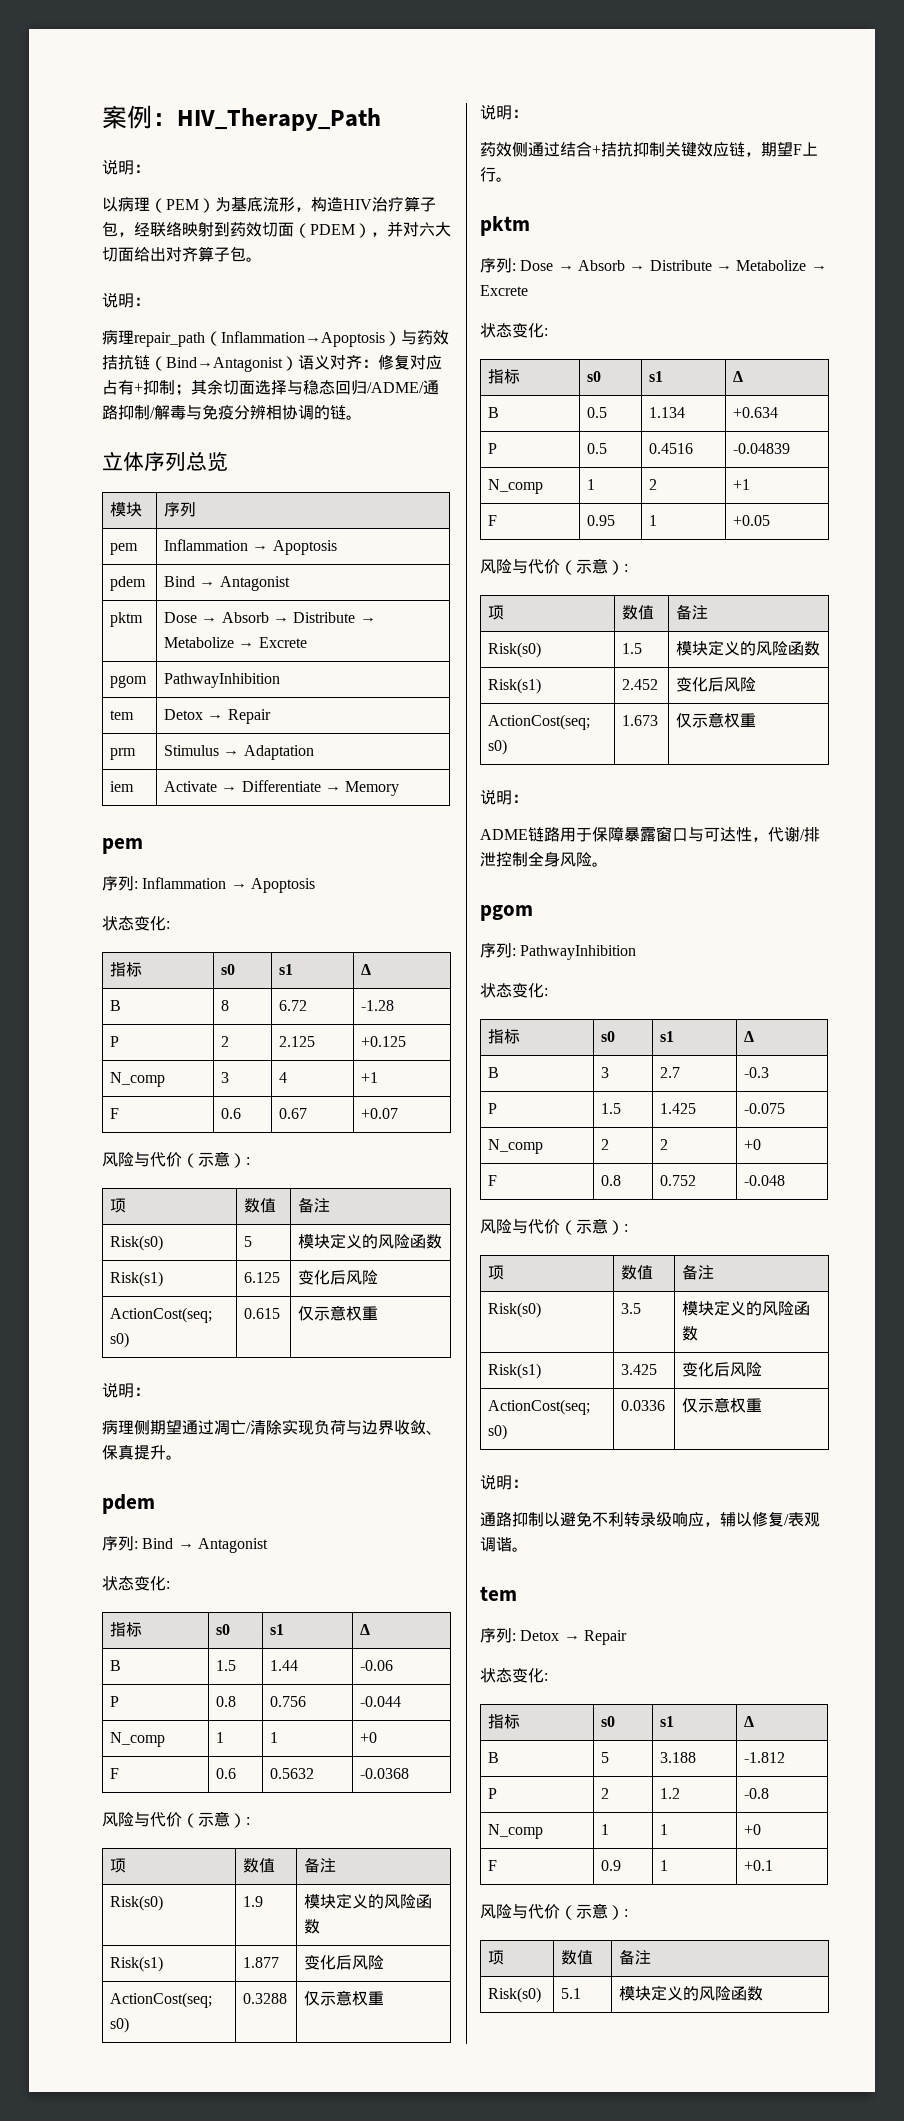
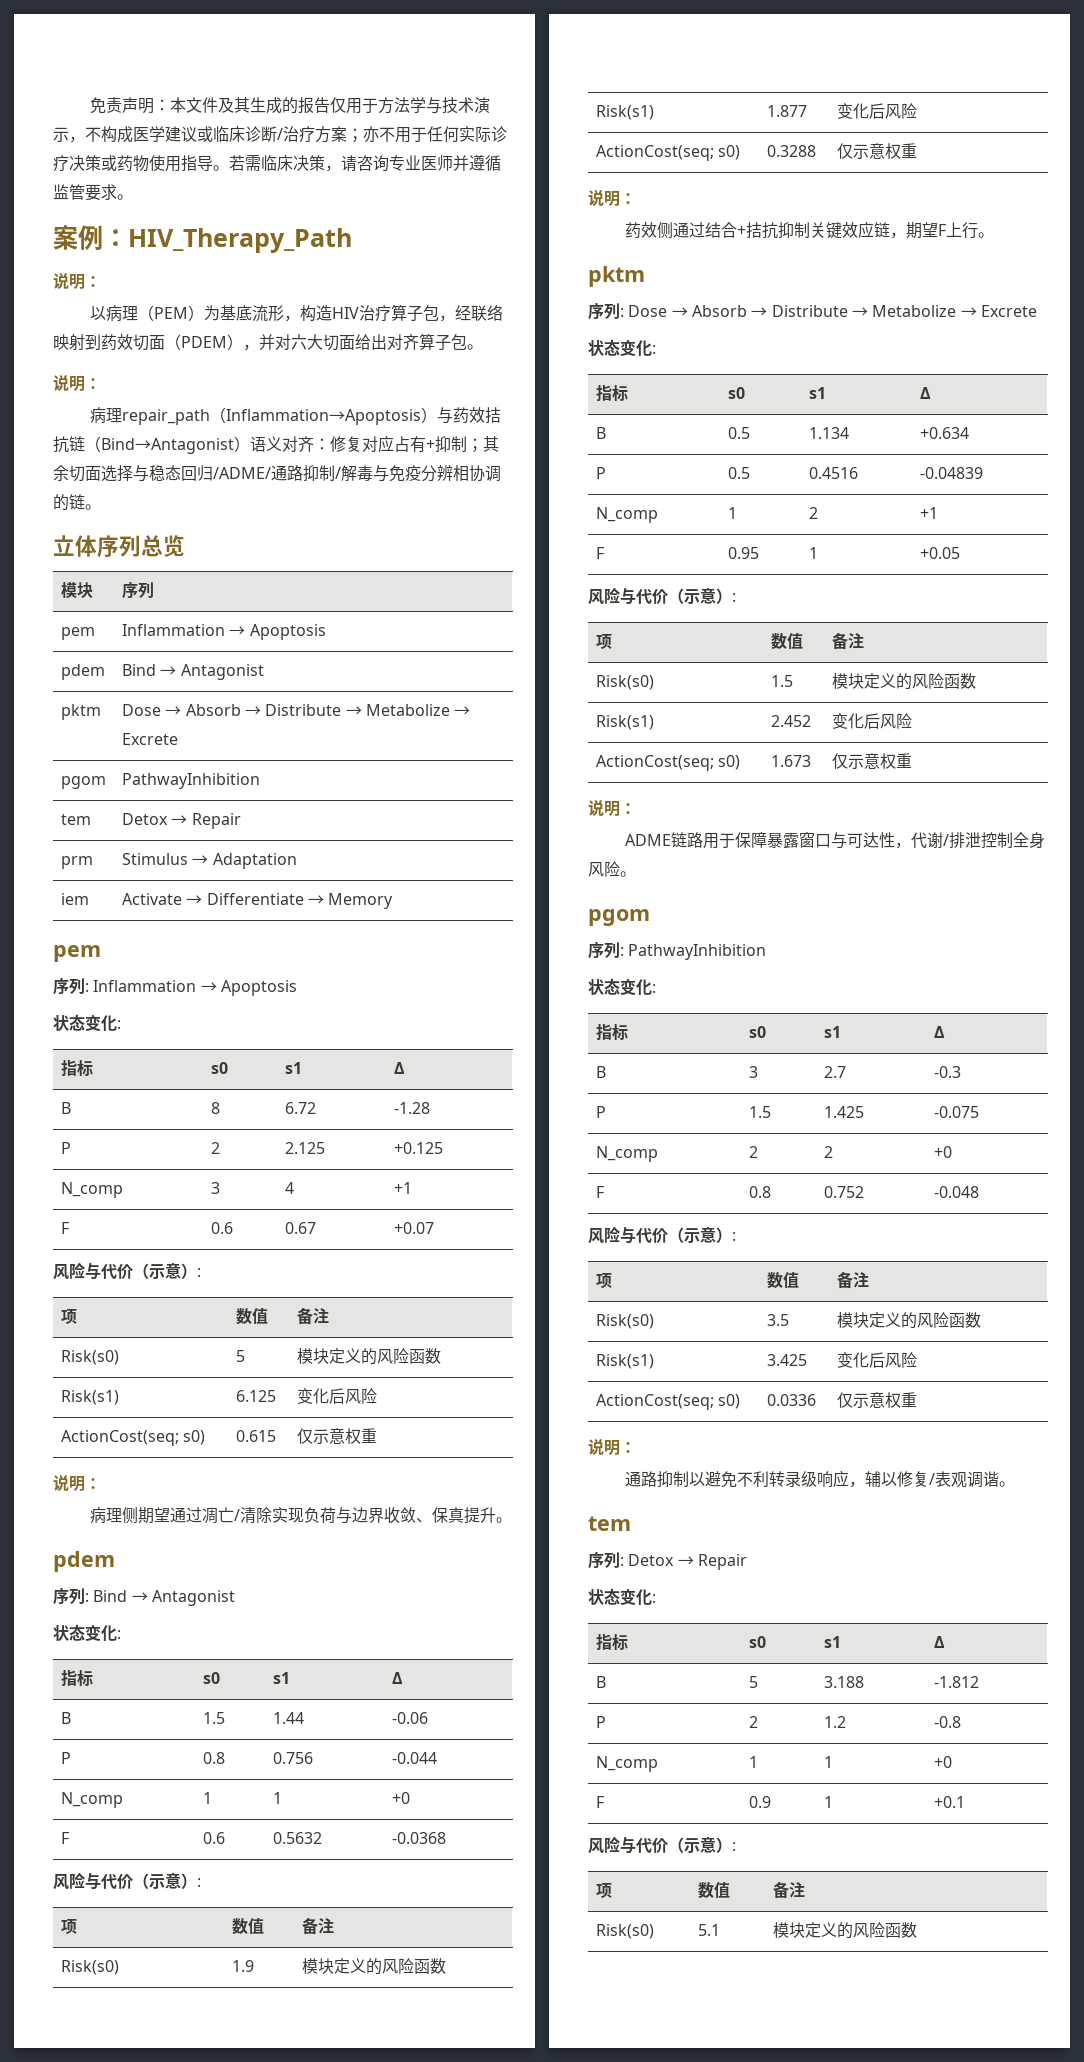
+ 免责声明：本文件及其生成的报告仅用于方法学与技术演示，不构成医学建议或临床诊断/治疗方案；亦不用于任何实际诊疗决策或药物使用指导。若需临床决策，请咨询专业医师并遵循监管要求。

